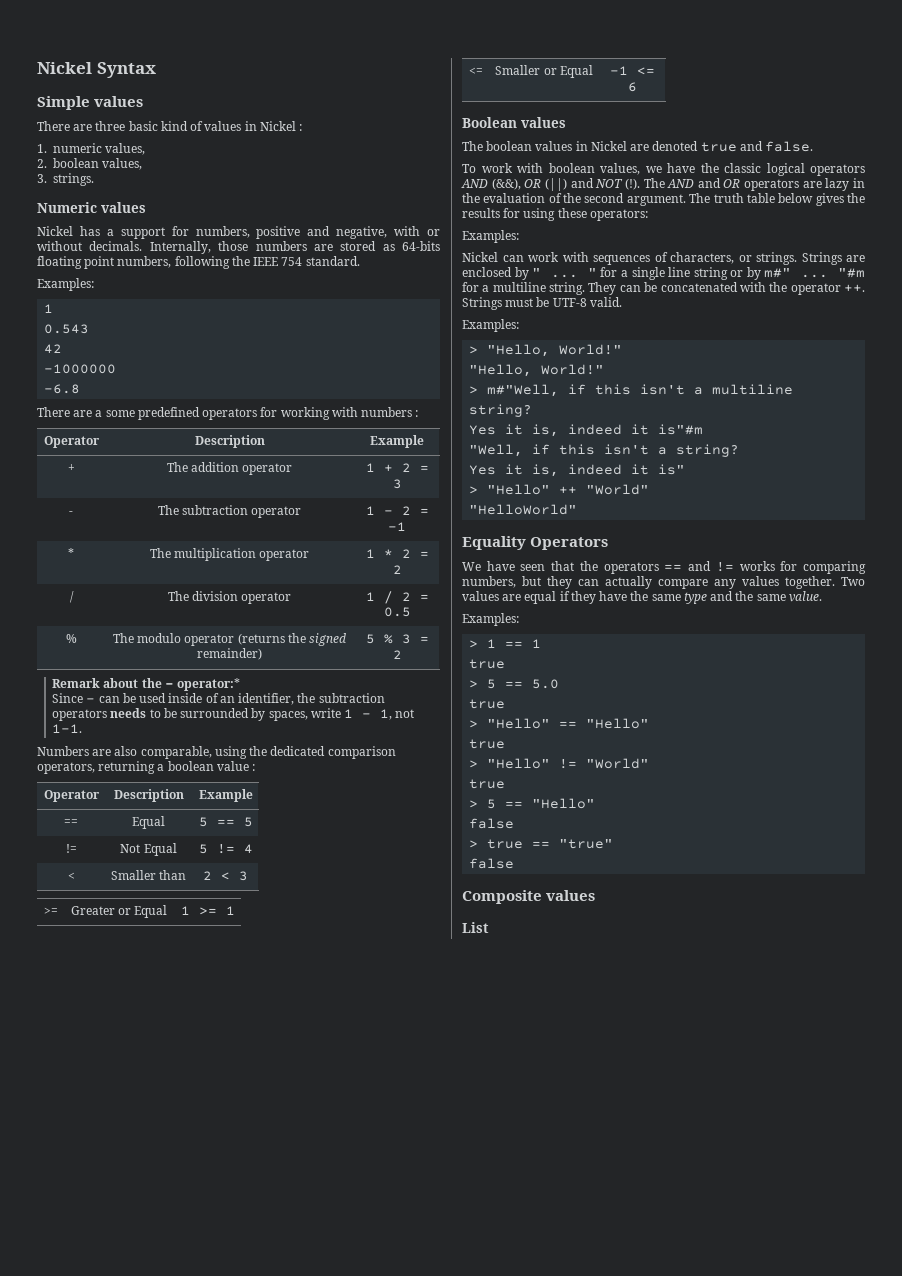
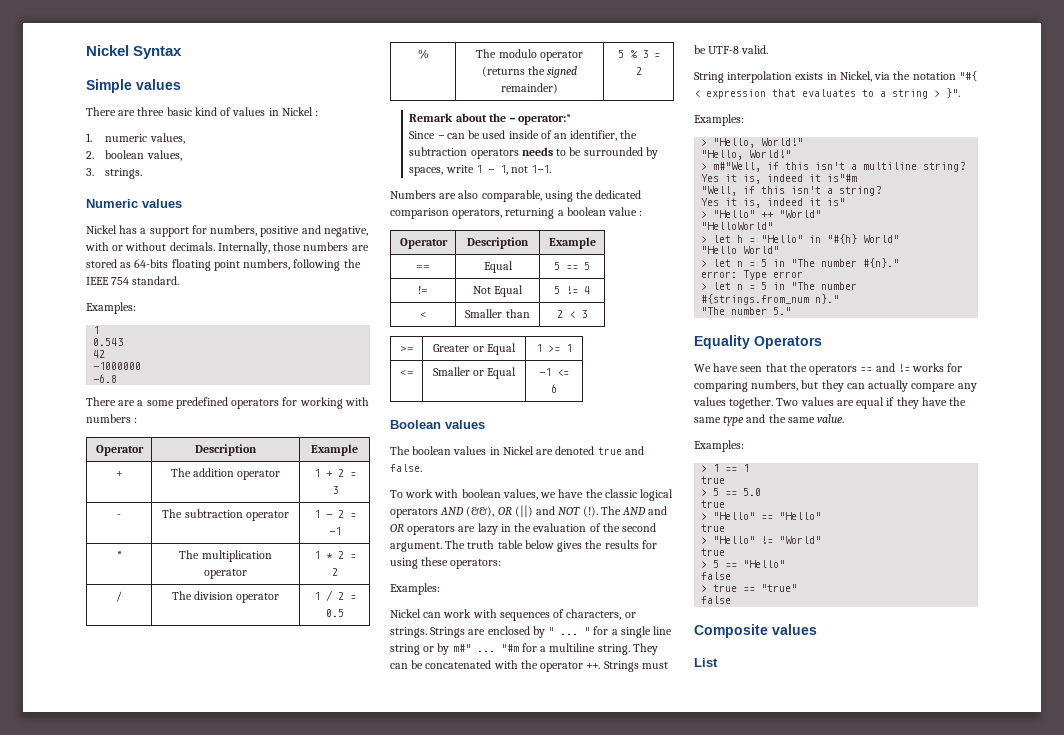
+ String interpolation exists in Nickel, via the notation "#{ < expression that evaluates to a string > }".
+ > let h = "Hello" in "#{h} World"
+ "Hello World"
+ > let n = 5 in "The number #{n}."
+ error: Type error
+ > let n = 5 in "The number #{strings.from_num n}."
+ "The number 5."

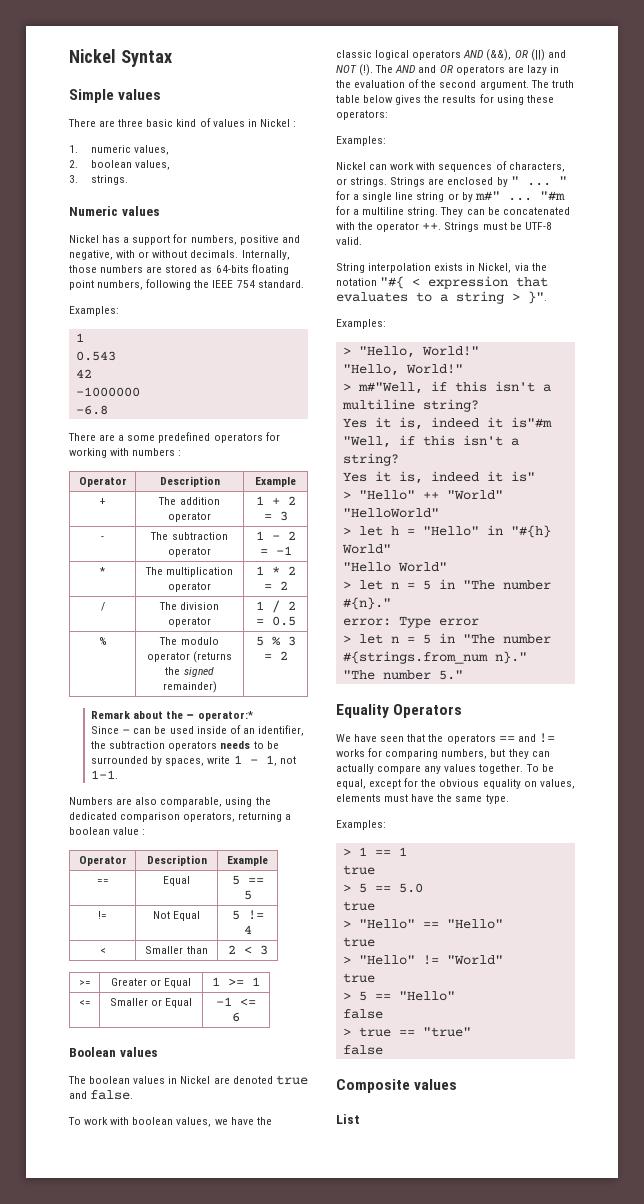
- Two values are equal if they have the same type and the same value.
+ To be equal, except for the obvious equality on values, elements must have the same type.

